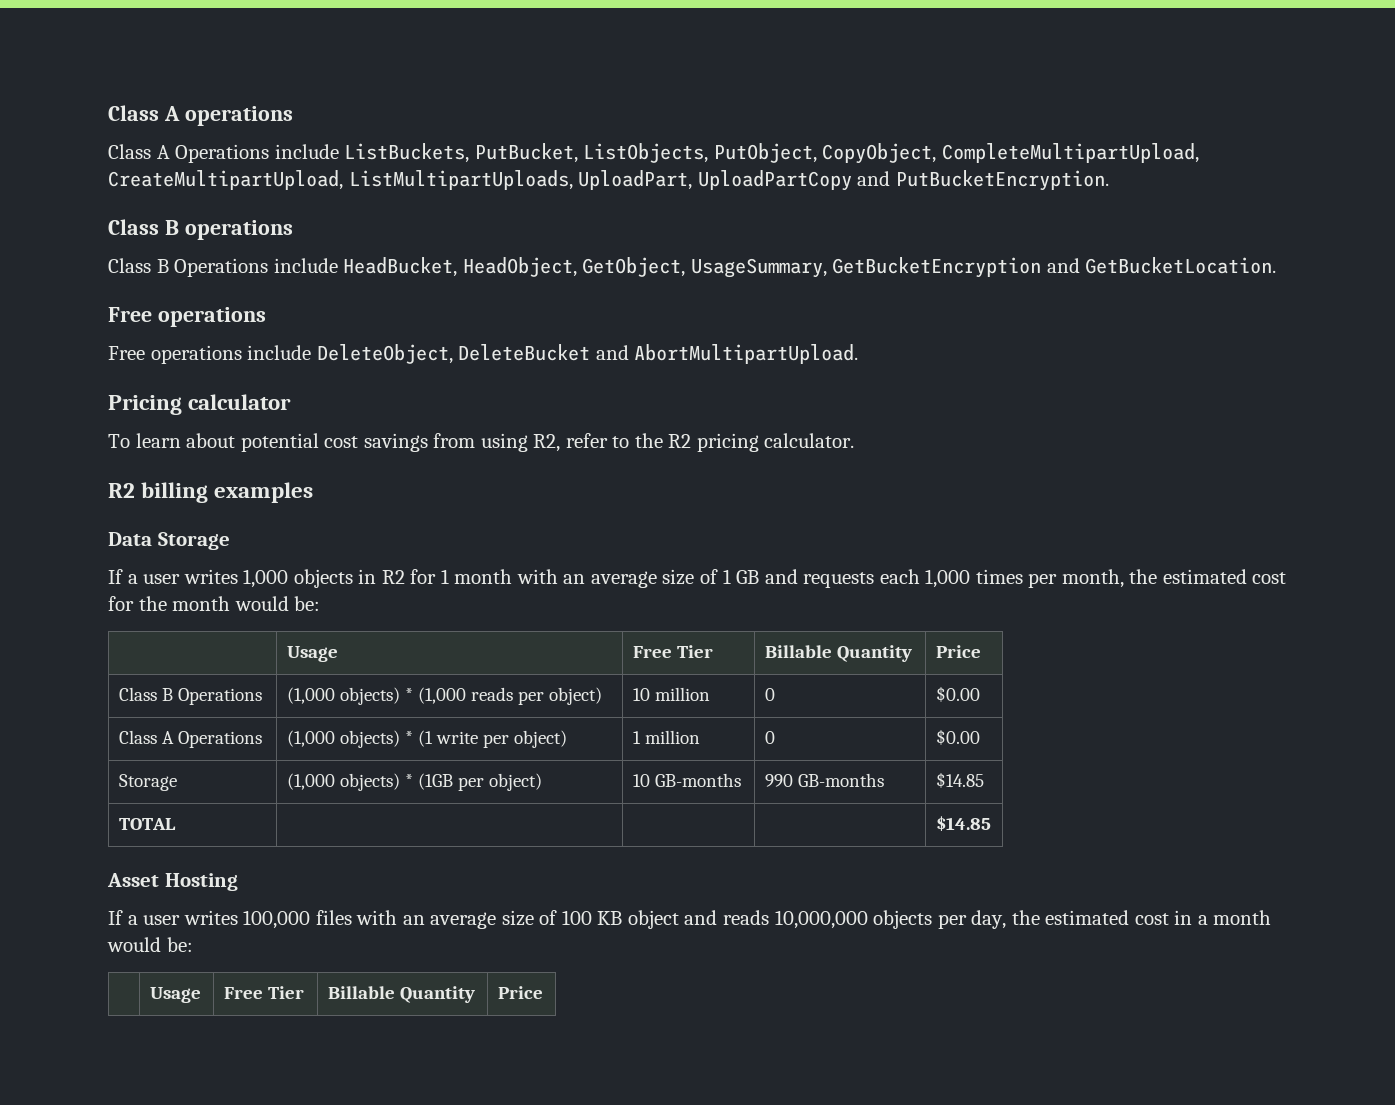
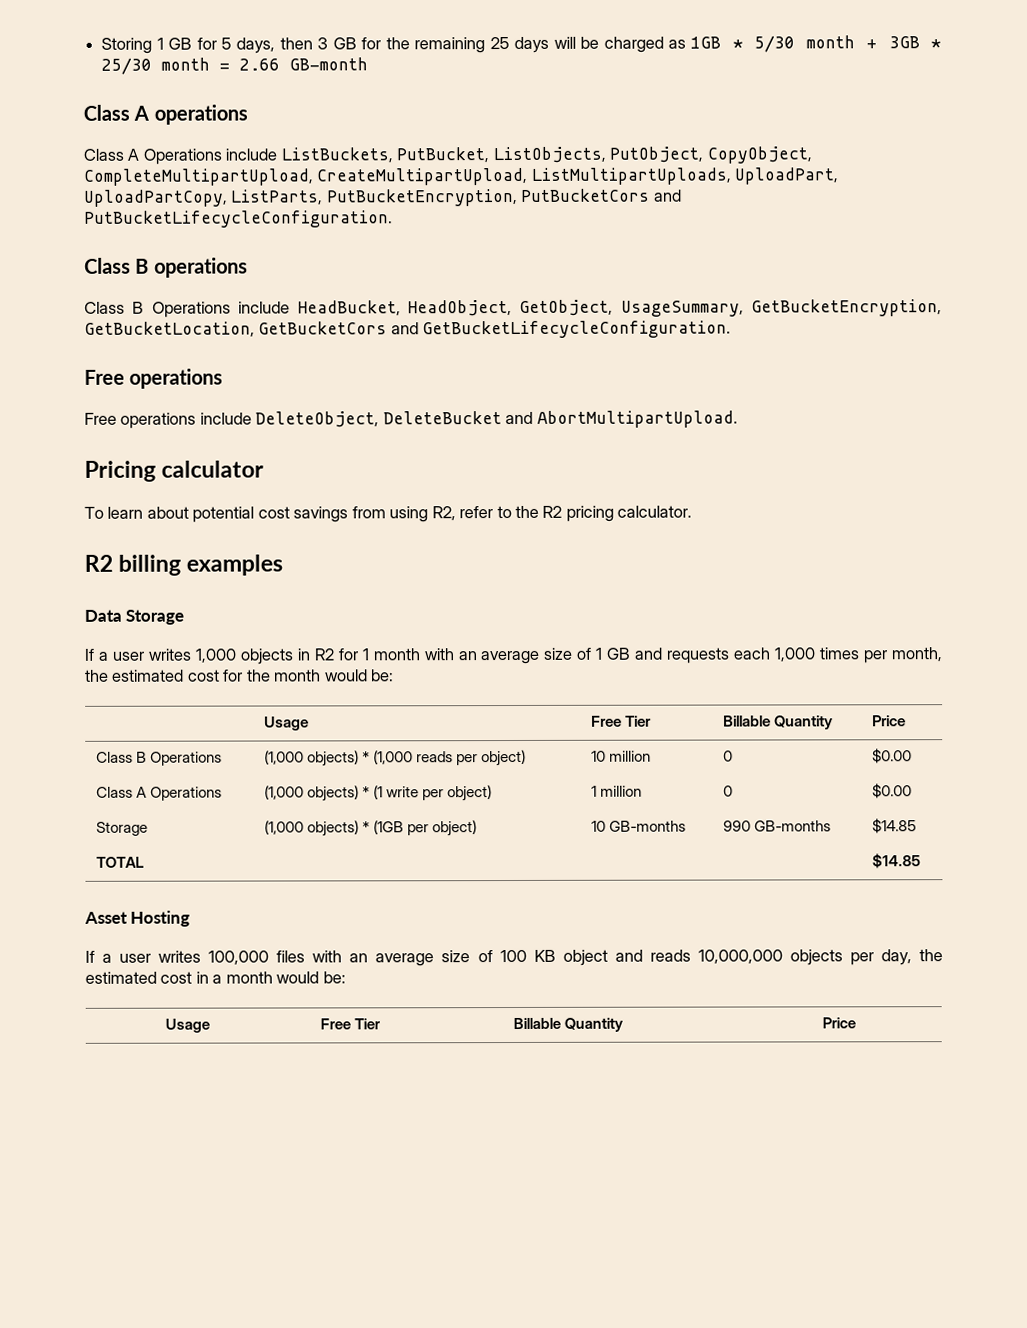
+ Storing 1 GB for 5 days, then 3 GB for the remaining 25 days will be charged as 1GB * 5/30 month + 3GB * 25/30 month = 2.66 GB-month
- Class A Operations include ListBuckets, PutBucket, ListObjects, PutObject, CopyObject, CompleteMultipartUpload, CreateMultipartUpload, ListMultipartUploads, UploadPart, UploadPartCopy and PutBucketEncryption.
+ Class A Operations include ListBuckets, PutBucket, ListObjects, PutObject, CopyObject, CompleteMultipartUpload, CreateMultipartUpload, ListMultipartUploads, UploadPart, UploadPartCopy, ListParts, PutBucketEncryption, PutBucketCors and PutBucketLifecycleConfiguration.
- Class B Operations include HeadBucket, HeadObject, GetObject, UsageSummary, GetBucketEncryption and GetBucketLocation.
+ Class B Operations include HeadBucket, HeadObject, GetObject, UsageSummary, GetBucketEncryption, GetBucketLocation, GetBucketCors and GetBucketLifecycleConfiguration.

